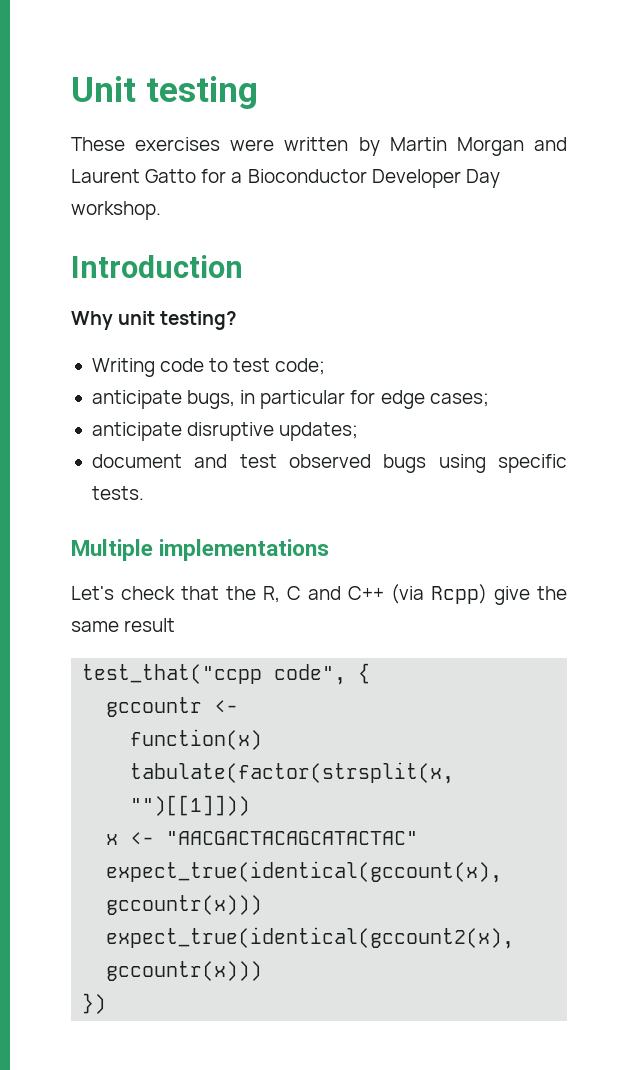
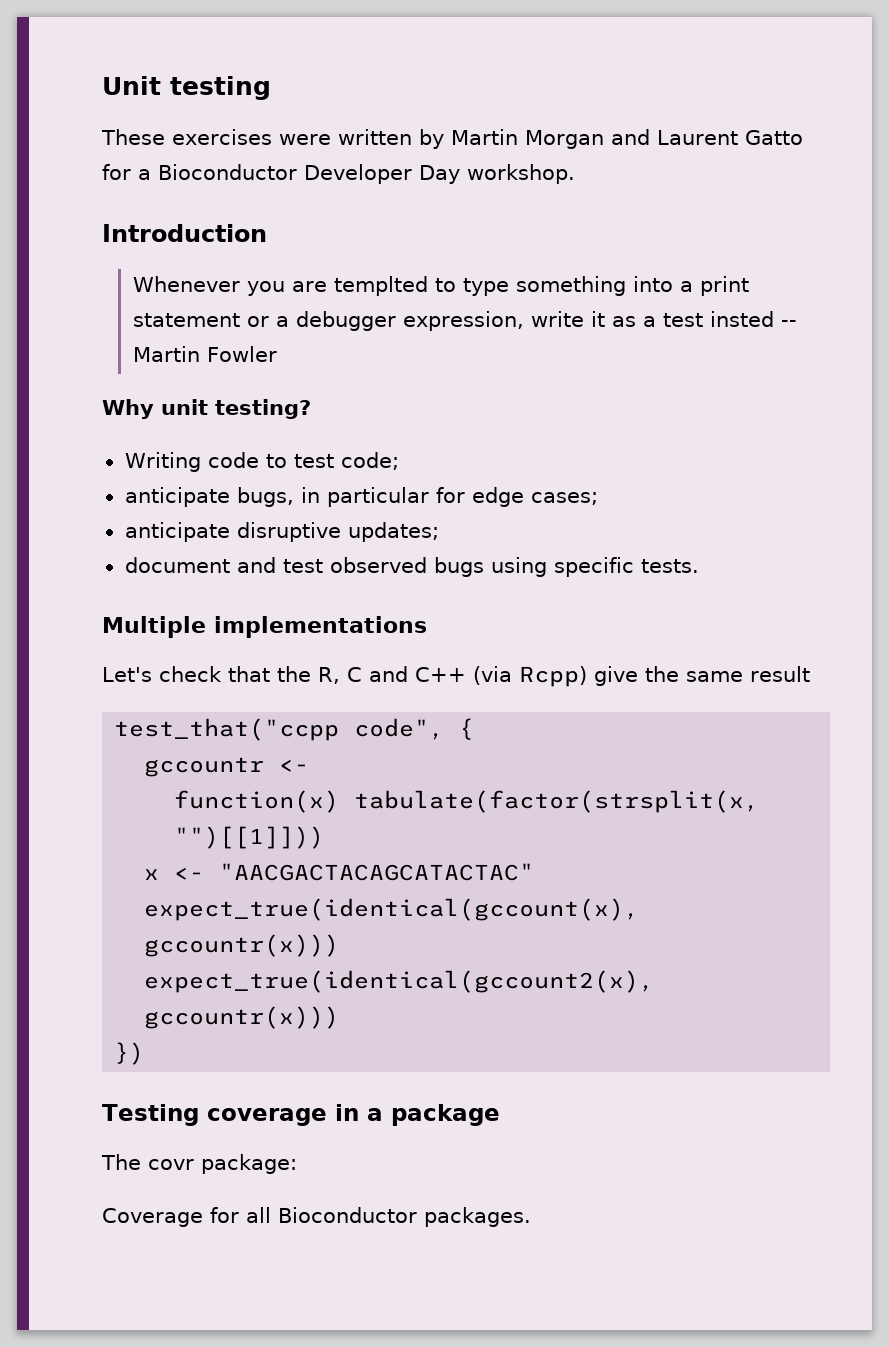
+ Whenever you are templted to type something into a print statement or a debugger expression, write it as a test insted -- Martin Fowler
+ Testing coverage in a package
+ The covr package:
+ Coverage for all Bioconductor packages.

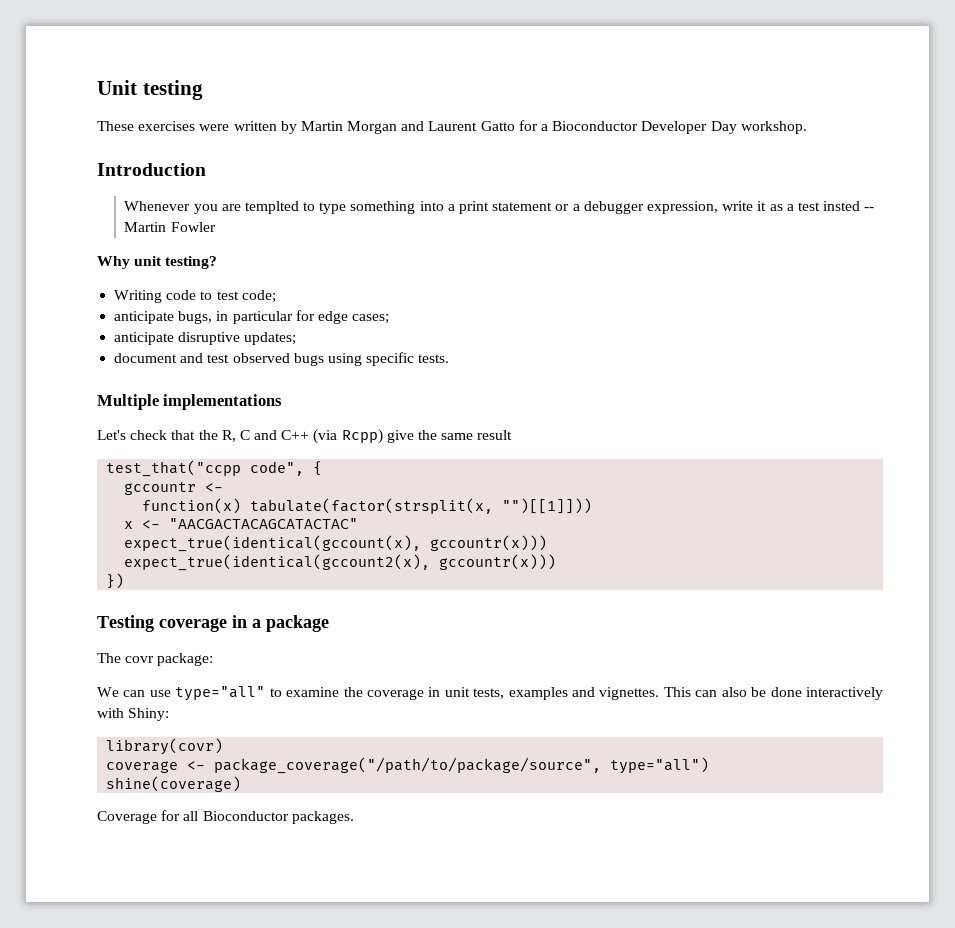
+ We can use type="all" to examine the coverage in unit tests, examples and vignettes. This can also be done interactively with Shiny:
+ library(covr)
+ coverage <- package_coverage("/path/to/package/source", type="all")
+ shine(coverage)

